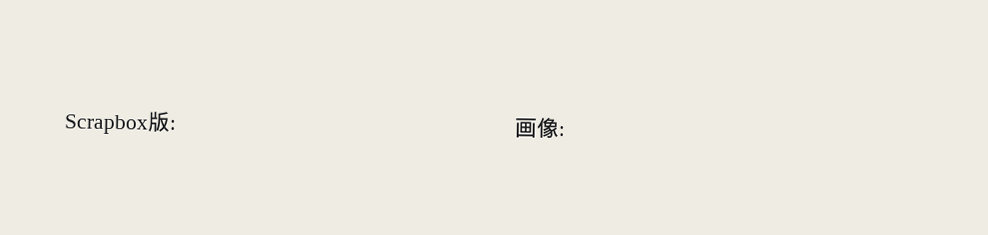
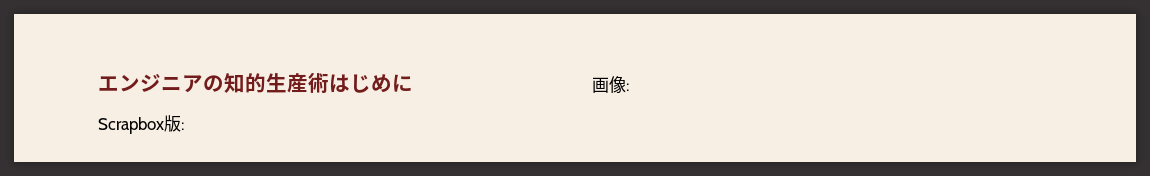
+ エンジニアの知的生産術はじめに

